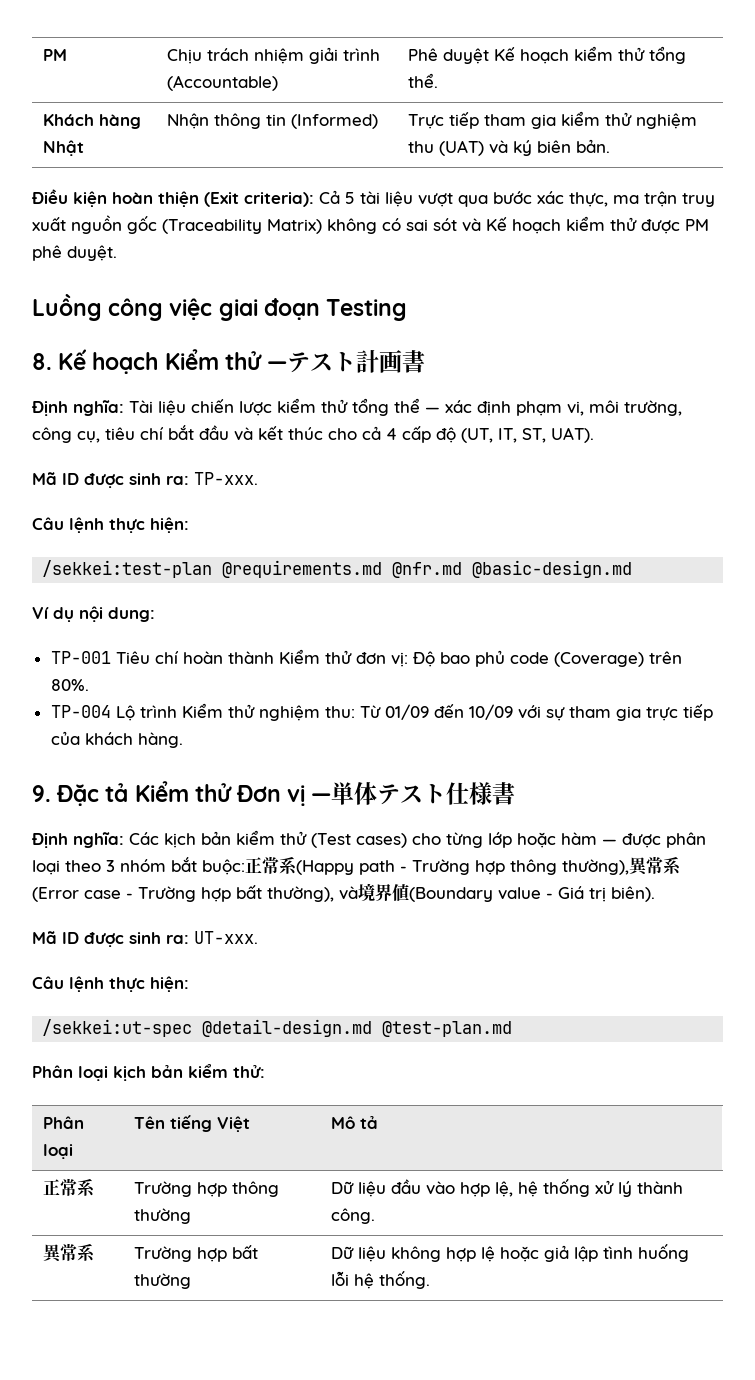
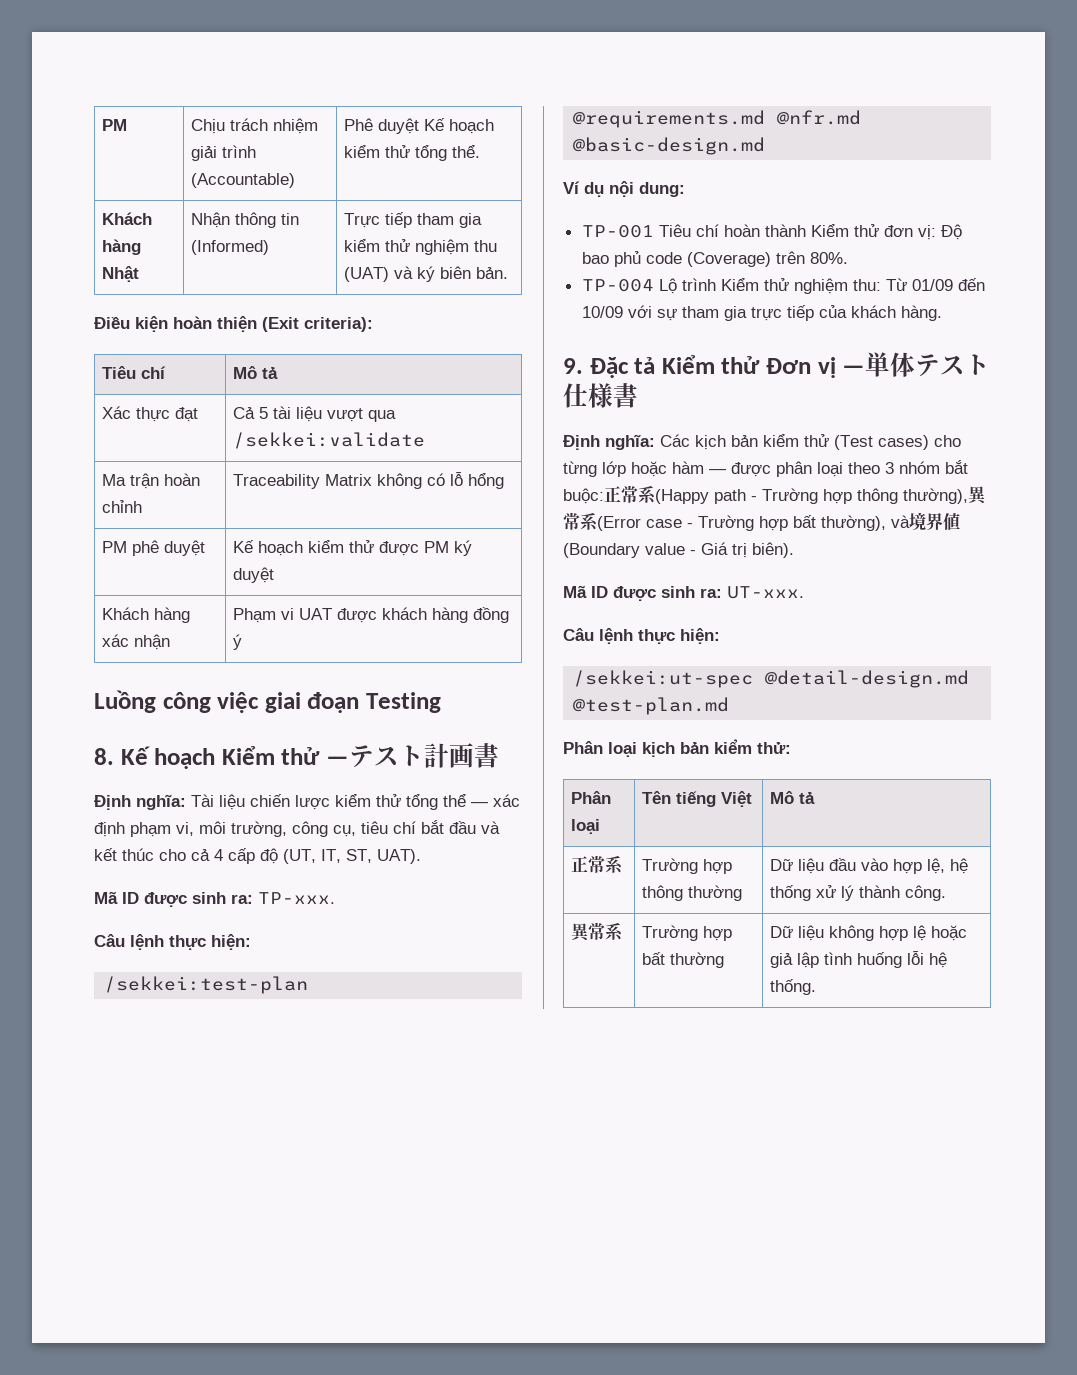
- Điều kiện hoàn thiện (Exit criteria): Cả 5 tài liệu vượt qua bước xác thực, ma trận truy xuất nguồn gốc (Traceability Matrix) không có sai sót và Kế hoạch kiểm thử được PM phê duyệt.
+ Điều kiện hoàn thiện (Exit criteria):
+ Tiêu chí | Mô tả
+ Xác thực đạt | Cả 5 tài liệu vượt qua /sekkei:validate
+ Ma trận hoàn chỉnh | Traceability Matrix không có lỗ hổng
+ PM phê duyệt | Kế hoạch kiểm thử được PM ký duyệt
+ Khách hàng xác nhận | Phạm vi UAT được khách hàng đồng ý

